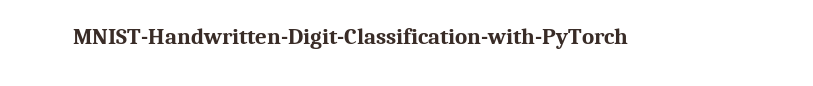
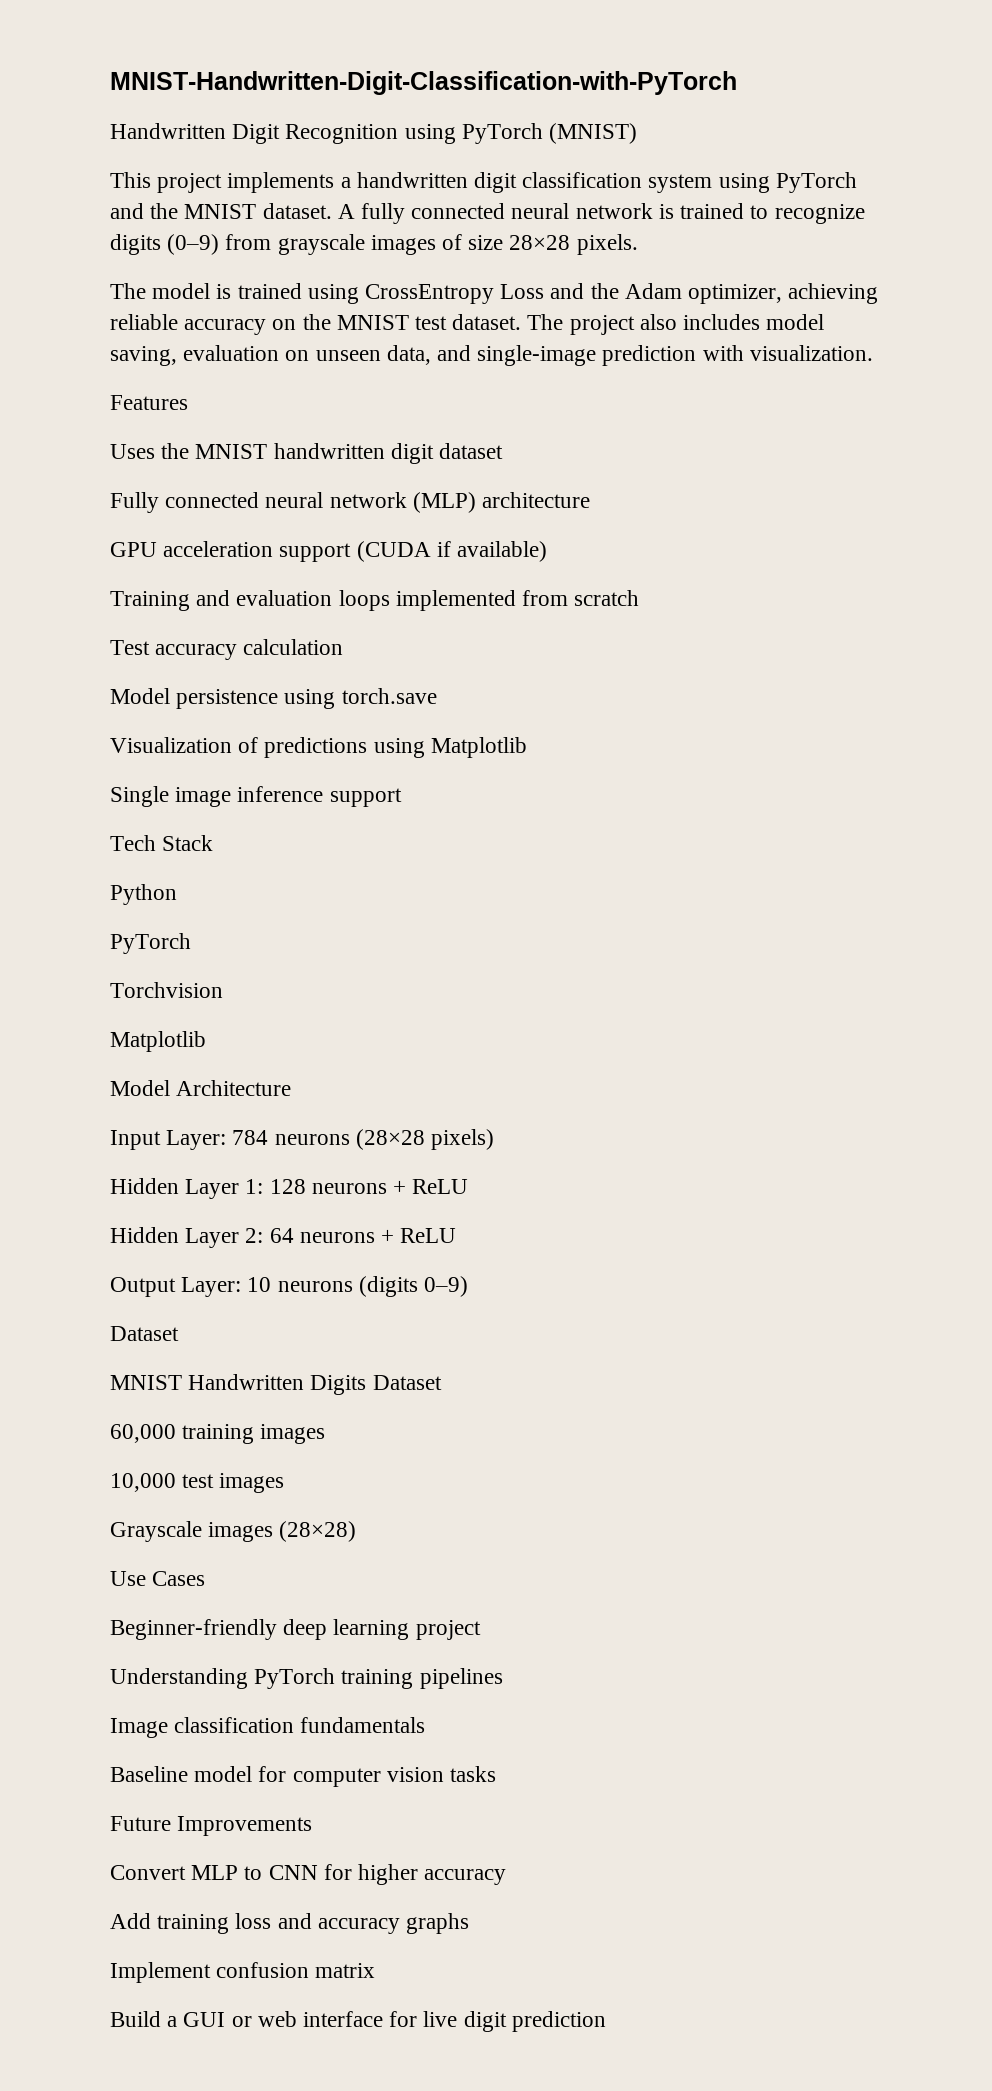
+ Handwritten Digit Recognition using PyTorch (MNIST)
+ This project implements a handwritten digit classification system using PyTorch and the MNIST dataset. A fully connected neural network is trained to recognize digits (0–9) from grayscale images of size 28×28 pixels.
+ The model is trained using CrossEntropy Loss and the Adam optimizer, achieving reliable accuracy on the MNIST test dataset. The project also includes model saving, evaluation on unseen data, and single-image prediction with visualization.
+ Features
+ Uses the MNIST handwritten digit dataset
+ Fully connected neural network (MLP) architecture
+ GPU acceleration support (CUDA if available)
+ Training and evaluation loops implemented from scratch
+ Test accuracy calculation
+ Model persistence using torch.save
+ Visualization of predictions using Matplotlib
+ Single image inference support
+ Tech Stack
+ Python
+ PyTorch
+ Torchvision
+ Matplotlib
+ Model Architecture
+ Input Layer: 784 neurons (28×28 pixels)
+ Hidden Layer 1: 128 neurons + ReLU
+ Hidden Layer 2: 64 neurons + ReLU
+ Output Layer: 10 neurons (digits 0–9)
+ Dataset
+ MNIST Handwritten Digits Dataset
+ 60,000 training images
+ 10,000 test images
+ Grayscale images (28×28)
+ Use Cases
+ Beginner-friendly deep learning project
+ Understanding PyTorch training pipelines
+ Image classification fundamentals
+ Baseline model for computer vision tasks
+ Future Improvements
+ Convert MLP to CNN for higher accuracy
+ Add training loss and accuracy graphs
+ Implement confusion matrix
+ Build a GUI or web interface for live digit prediction

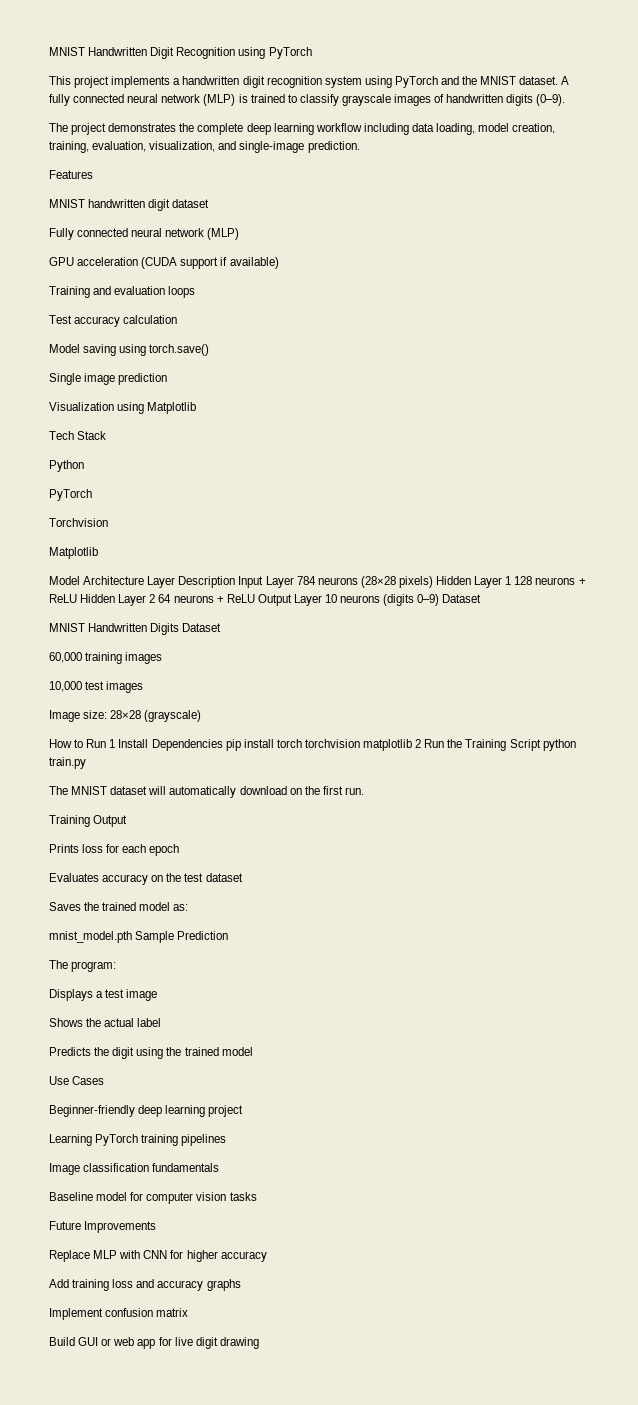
- MNIST-Handwritten-Digit-Classification-with-PyTorch
- Handwritten Digit Recognition using PyTorch (MNIST)
+ MNIST Handwritten Digit Recognition using PyTorch
- This project implements a handwritten digit classification system using PyTorch and the MNIST dataset.
+ This project implements a handwritten digit recognition system using PyTorch and the MNIST dataset.
- A fully connected neural network is trained to recognize digits (0–9) from grayscale images of size 28×28 pixels.
- The model is trained using CrossEntropy Loss and the Adam optimizer, achieving reliable accuracy on the MNIST test dataset. The project also includes model saving, evaluation on unseen data, and single-image prediction with visualization.
+ A fully connected neural network (MLP) is trained to classify grayscale images of handwritten digits (0–9).
+ The project demonstrates the complete deep learning workflow including data loading, model creation, training, evaluation, visualization, and single-image prediction.
- Uses the MNIST handwritten digit dataset
+ MNIST handwritten digit dataset
- Fully connected neural network (MLP) architecture
+ Fully connected neural network (MLP)
- GPU acceleration support (CUDA if available)
+ GPU acceleration (CUDA support if available)
- Training and evaluation loops implemented from scratch
+ Training and evaluation loops
- Model persistence using torch.save
- Visualization of predictions using Matplotlib
- Single image inference support
+ Model saving using torch.save()
+ Single image prediction
+ Visualization using Matplotlib
- Model Architecture
- Input Layer: 784 neurons (28×28 pixels)
- Hidden Layer 1: 128 neurons + ReLU
- Hidden Layer 2: 64 neurons + ReLU
- Output Layer: 10 neurons (digits 0–9)
- Dataset
+ Model Architecture Layer Description Input Layer 784 neurons (28×28 pixels) Hidden Layer 1 128 neurons + ReLU Hidden Layer 2 64 neurons + ReLU Output Layer 10 neurons (digits 0–9) Dataset
- Grayscale images (28×28)
+ Image size: 28×28 (grayscale)
+ How to Run 1 Install Dependencies pip install torch torchvision matplotlib 2 Run the Training Script python train.py
+ The MNIST dataset will automatically download on the first run.
+ Training Output
+ Prints loss for each epoch
+ Evaluates accuracy on the test dataset
+ Saves the trained model as:
+ mnist_model.pth Sample Prediction
+ The program:
+ Displays a test image
+ Shows the actual label
+ Predicts the digit using the trained model
- Understanding PyTorch training pipelines
+ Learning PyTorch training pipelines
- Convert MLP to CNN for higher accuracy
+ Replace MLP with CNN for higher accuracy
- Build a GUI or web interface for live digit prediction
+ Build GUI or web app for live digit drawing

